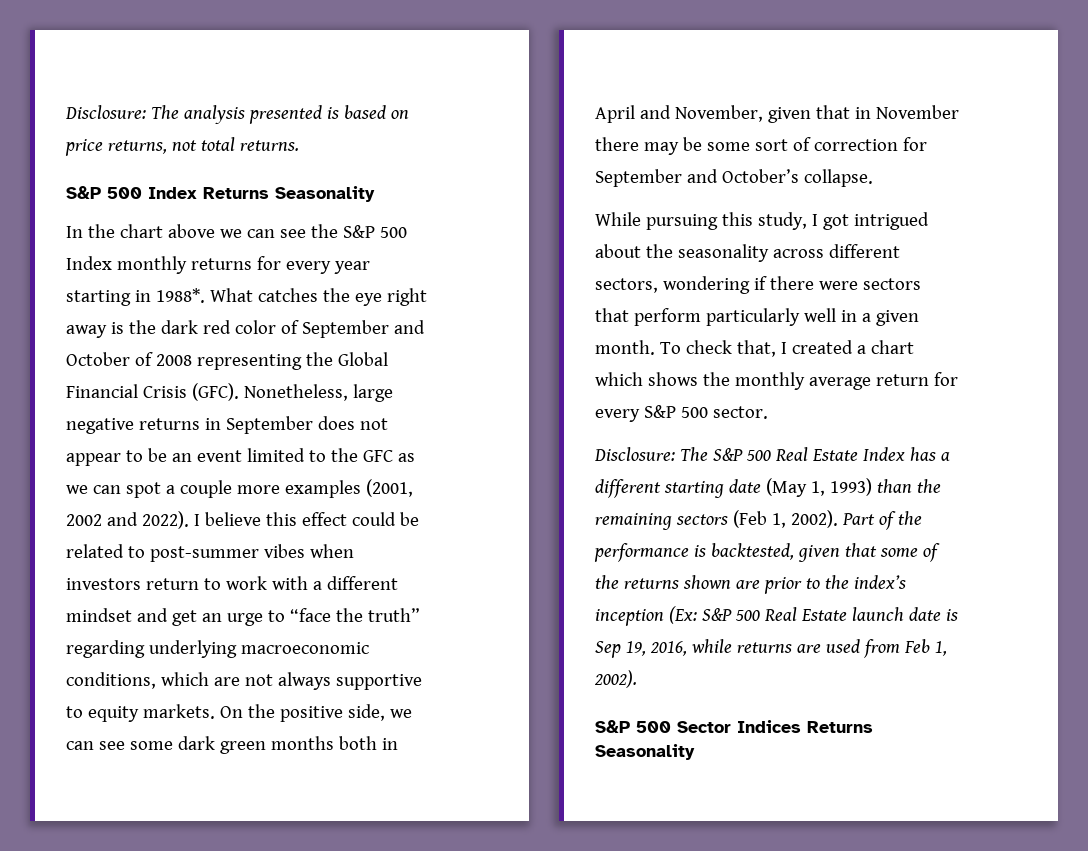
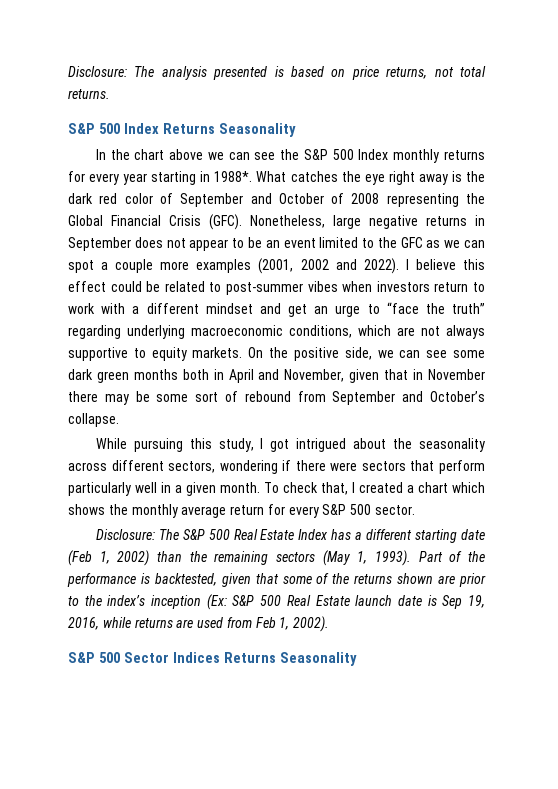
- On the positive side, we can see some dark green months both in April and November, given that in November there may be some sort of correction for September and October’s collapse.
+ On the positive side, we can see some dark green months both in April and November, given that in November there may be some sort of rebound from September and October’s collapse.
- Disclosure: The S&P 500 Real Estate Index has a different starting date (May 1, 1993) than the remaining sectors (Feb 1, 2002).
+ Disclosure: The S&P 500 Real Estate Index has a different starting date (Feb 1, 2002) than the remaining sectors (May 1, 1993).

